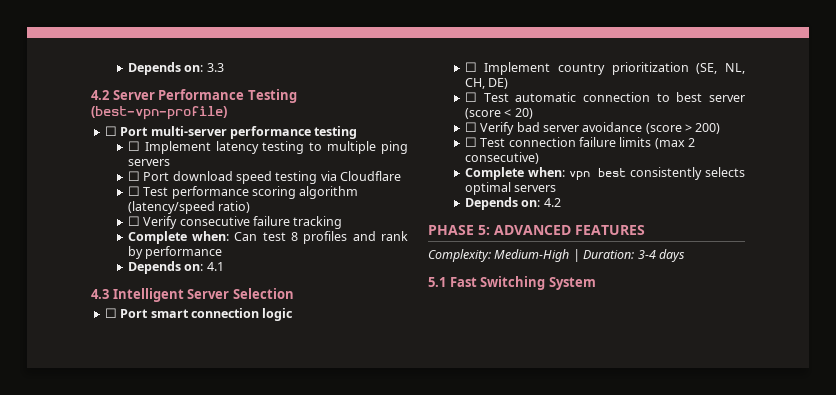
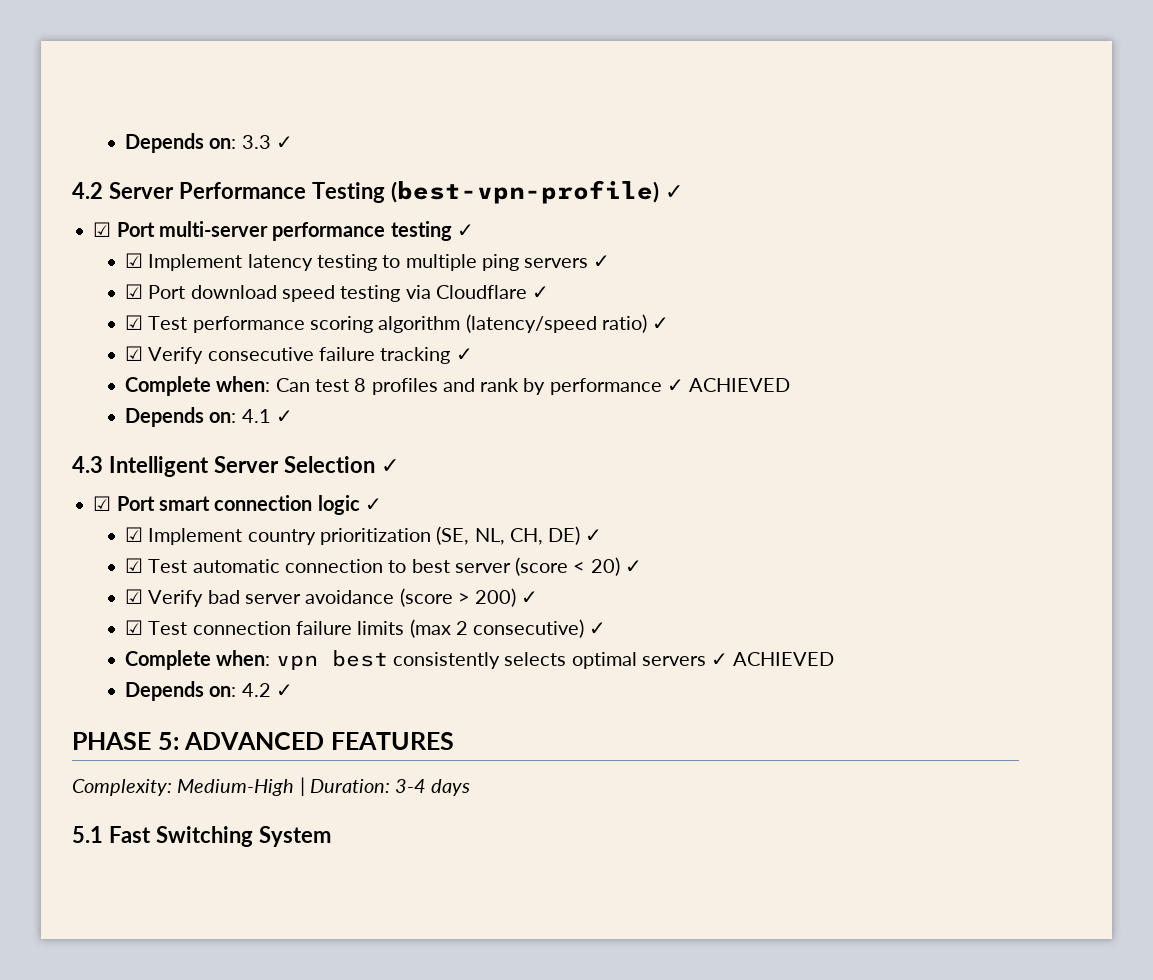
- Depends on: 3.3
+ Depends on: 3.3 ✓
- 4.2 Server Performance Testing (best-vpn-profile)
- ☐ Port multi-server performance testing
- ☐ Implement latency testing to multiple ping servers
- ☐ Port download speed testing via Cloudflare
- ☐ Test performance scoring algorithm (latency/speed ratio)
- ☐ Verify consecutive failure tracking
+ 4.2 Server Performance Testing (best-vpn-profile) ✓
+ ☑ Port multi-server performance testing ✓
+ ☑ Implement latency testing to multiple ping servers ✓
+ ☑ Port download speed testing via Cloudflare ✓
+ ☑ Test performance scoring algorithm (latency/speed ratio) ✓
+ ☑ Verify consecutive failure tracking ✓
- Complete when: Can test 8 profiles and rank by performance
+ Complete when: Can test 8 profiles and rank by performance ✓ ACHIEVED
- Depends on: 4.1
+ Depends on: 4.1 ✓
- 4.3 Intelligent Server Selection
- ☐ Port smart connection logic
- ☐ Implement country prioritization (SE, NL, CH, DE)
- ☐ Test automatic connection to best server (score < 20)
- ☐ Verify bad server avoidance (score > 200)
- ☐ Test connection failure limits (max 2 consecutive)
+ 4.3 Intelligent Server Selection ✓
+ ☑ Port smart connection logic ✓
+ ☑ Implement country prioritization (SE, NL, CH, DE) ✓
+ ☑ Test automatic connection to best server (score < 20) ✓
+ ☑ Verify bad server avoidance (score > 200) ✓
+ ☑ Test connection failure limits (max 2 consecutive) ✓
- Complete when: vpn best consistently selects optimal servers
+ Complete when: vpn best consistently selects optimal servers ✓ ACHIEVED
- Depends on: 4.2
+ Depends on: 4.2 ✓

